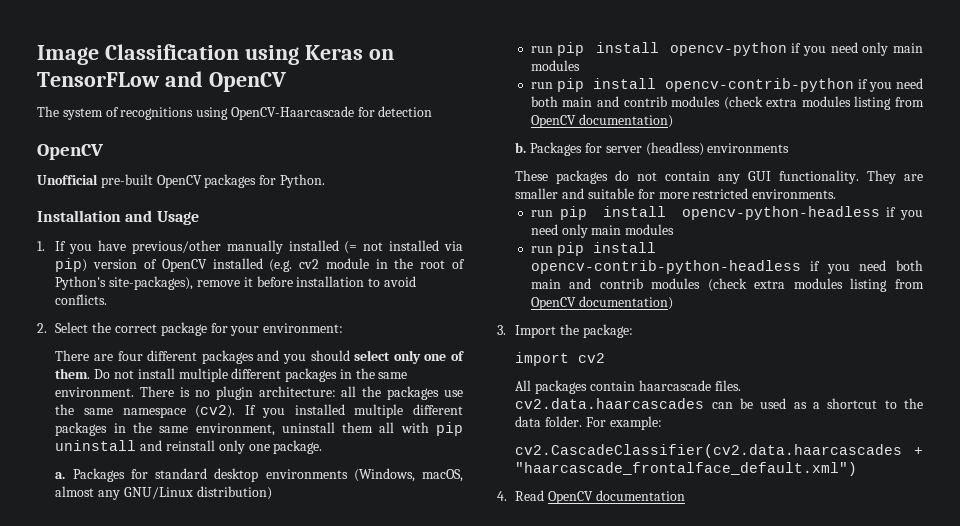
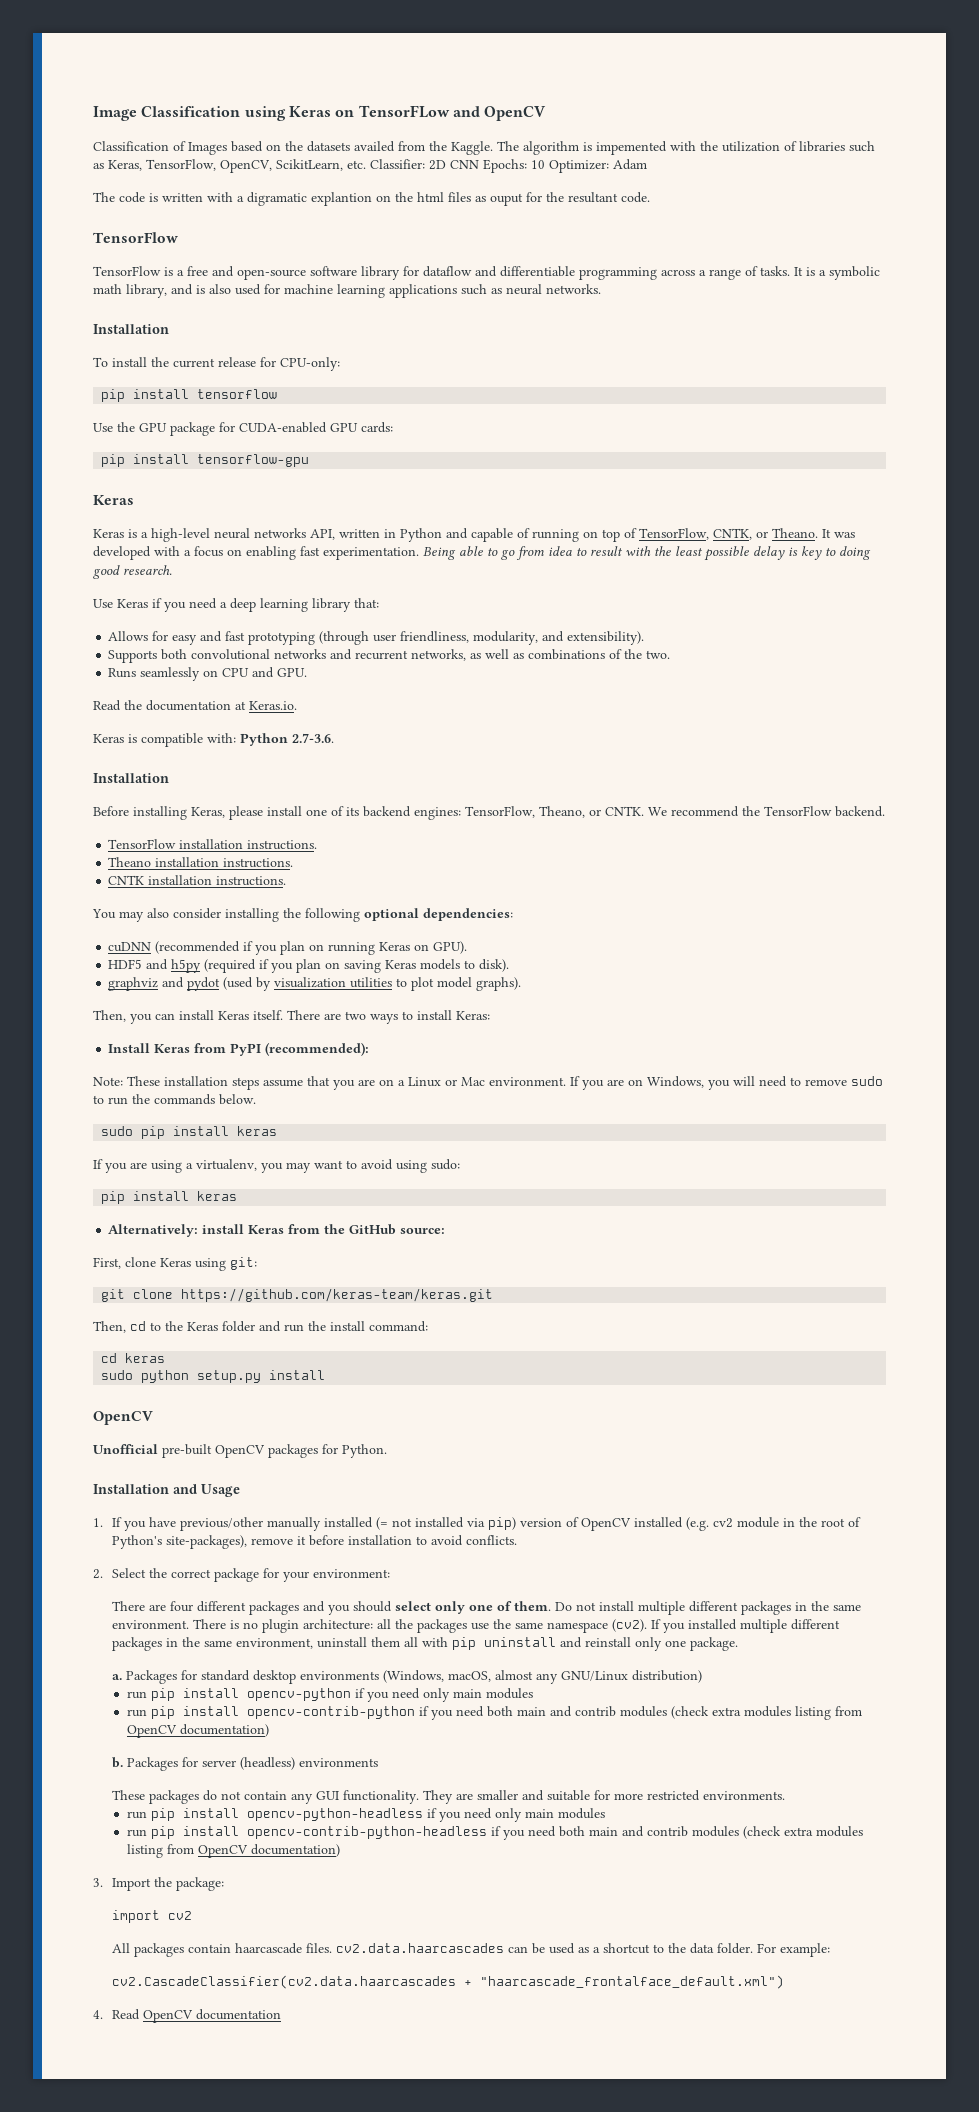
- The system of recognitions using OpenCV-Haarcascade for detection
+ Classification of Images based on the datasets availed from the Kaggle. The algorithm is impemented with the utilization of libraries such as Keras, TensorFlow, OpenCV, ScikitLearn, etc. Classifier: 2D CNN Epochs: 10 Optimizer: Adam
+ The code is written with a digramatic explantion on the html files as ouput for the resultant code.
+ TensorFlow
+ TensorFlow is a free and open-source software library for dataflow and differentiable programming across a range of tasks. It is a symbolic math library, and is also used for machine learning applications such as neural networks.
+ Installation
+ To install the current release for CPU-only:
+ pip install tensorflow
+ Use the GPU package for CUDA-enabled GPU cards:
+ pip install tensorflow-gpu
+ Keras
+ Keras is a high-level neural networks API, written in Python and capable of running on top of TensorFlow, CNTK, or Theano. It was developed with a focus on enabling fast experimentation. Being able to go from idea to result with the least possible delay is key to doing good research.
+ Use Keras if you need a deep learning library that:
+ Allows for easy and fast prototyping (through user friendliness, modularity, and extensibility).
+ Supports both convolutional networks and recurrent networks, as well as combinations of the two.
+ Runs seamlessly on CPU and GPU.
+ Read the documentation at Keras.io.
+ Keras is compatible with: Python 2.7-3.6.
+ Installation
+ Before installing Keras, please install one of its backend engines: TensorFlow, Theano, or CNTK. We recommend the TensorFlow backend.
+ TensorFlow installation instructions.
+ Theano installation instructions.
+ CNTK installation instructions.
+ You may also consider installing the following optional dependencies:
+ cuDNN (recommended if you plan on running Keras on GPU).
+ HDF5 and h5py (required if you plan on saving Keras models to disk).
+ graphviz and pydot (used by visualization utilities to plot model graphs).
+ Then, you can install Keras itself. There are two ways to install Keras:
+ Install Keras from PyPI (recommended):
+ Note: These installation steps assume that you are on a Linux or Mac environment. If you are on Windows, you will need to remove sudo to run the commands below.
+ sudo pip install keras
+ If you are using a virtualenv, you may want to avoid using sudo:
+ pip install keras
+ Alternatively: install Keras from the GitHub source:
+ First, clone Keras using git:
+ git clone https://github.com/keras-team/keras.git
+ Then, cd to the Keras folder and run the install command:
+ cd keras
+ sudo python setup.py install

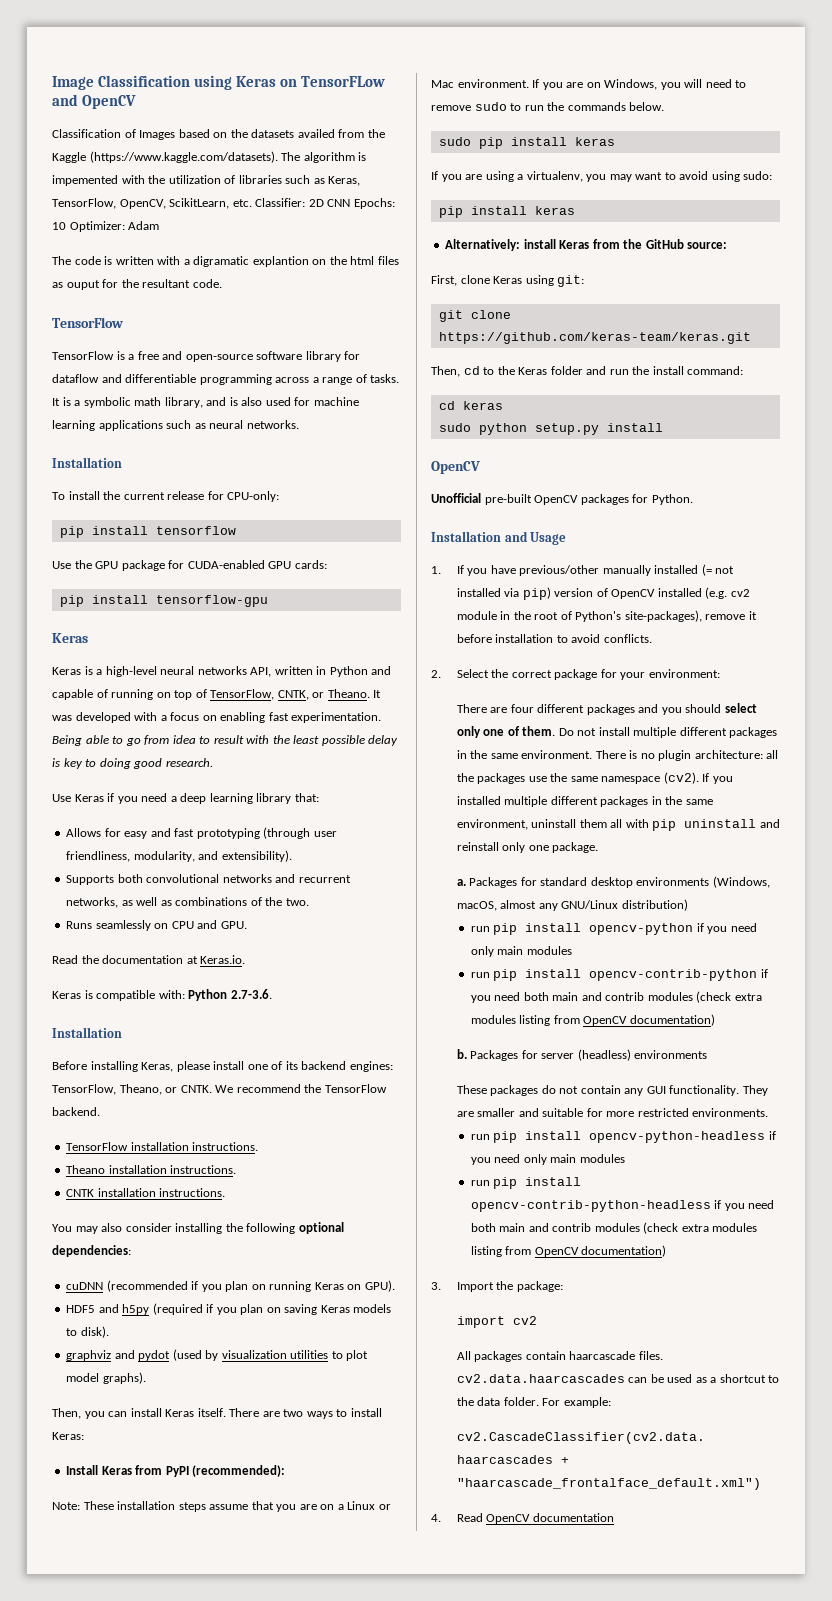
- Classification of Images based on the datasets availed from the Kaggle. The algorithm is impemented with the utilization of libraries such as Keras, TensorFlow, OpenCV, ScikitLearn, etc. Classifier: 2D CNN Epochs: 10 Optimizer: Adam
+ Classification of Images based on the datasets availed from the Kaggle (https://www.kaggle.com/datasets). The algorithm is impemented with the utilization of libraries such as Keras, TensorFlow, OpenCV, ScikitLearn, etc. Classifier: 2D CNN Epochs: 10 Optimizer: Adam

